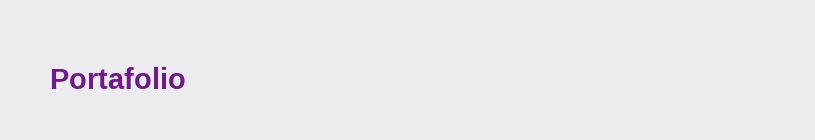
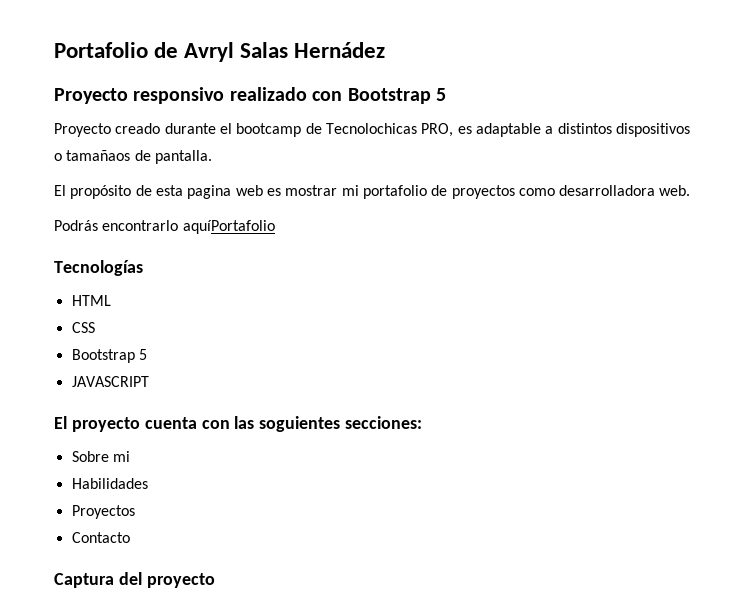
- Portafolio
+ Portafolio de Avryl Salas Hernádez
+ Proyecto responsivo realizado con Bootstrap 5
+ Proyecto creado durante el bootcamp de Tecnolochicas PRO, es adaptable a distintos dispositivos o tamañaos de pantalla.
+ El propósito de esta pagina web es mostrar mi portafolio de proyectos como desarrolladora web.
+ Podrás encontrarlo aquíPortafolio
+ Tecnologías
+ HTML
+ CSS
+ Bootstrap 5
+ JAVASCRIPT
+ El proyecto cuenta con las soguientes secciones:
+ Sobre mi
+ Habilidades
+ Proyectos
+ Contacto
+ Captura del proyecto

